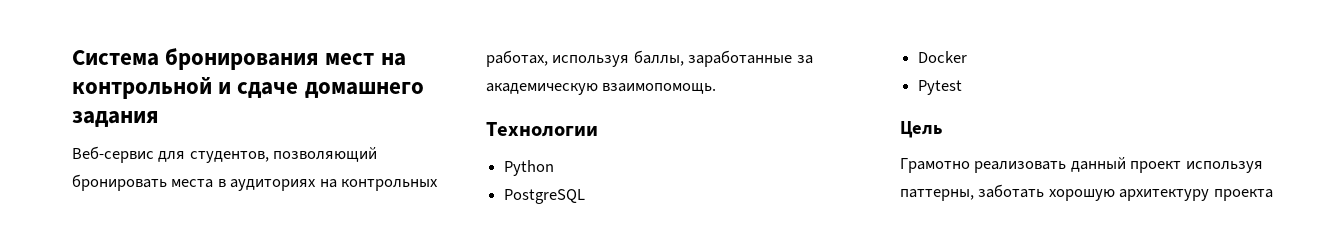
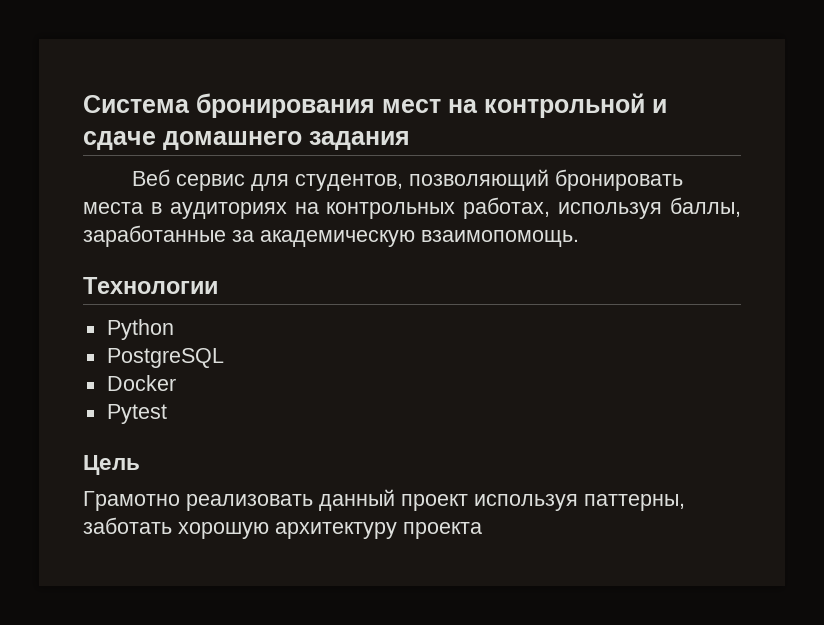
- Веб-сервис для студентов, позволяющий бронировать места в аудиториях на контрольных работах, используя баллы, заработанные за академическую взаимопомощь.
+ Веб сервис для студентов, позволяющий бронировать места в аудиториях на контрольных работах, используя баллы, заработанные за академическую взаимопомощь.

